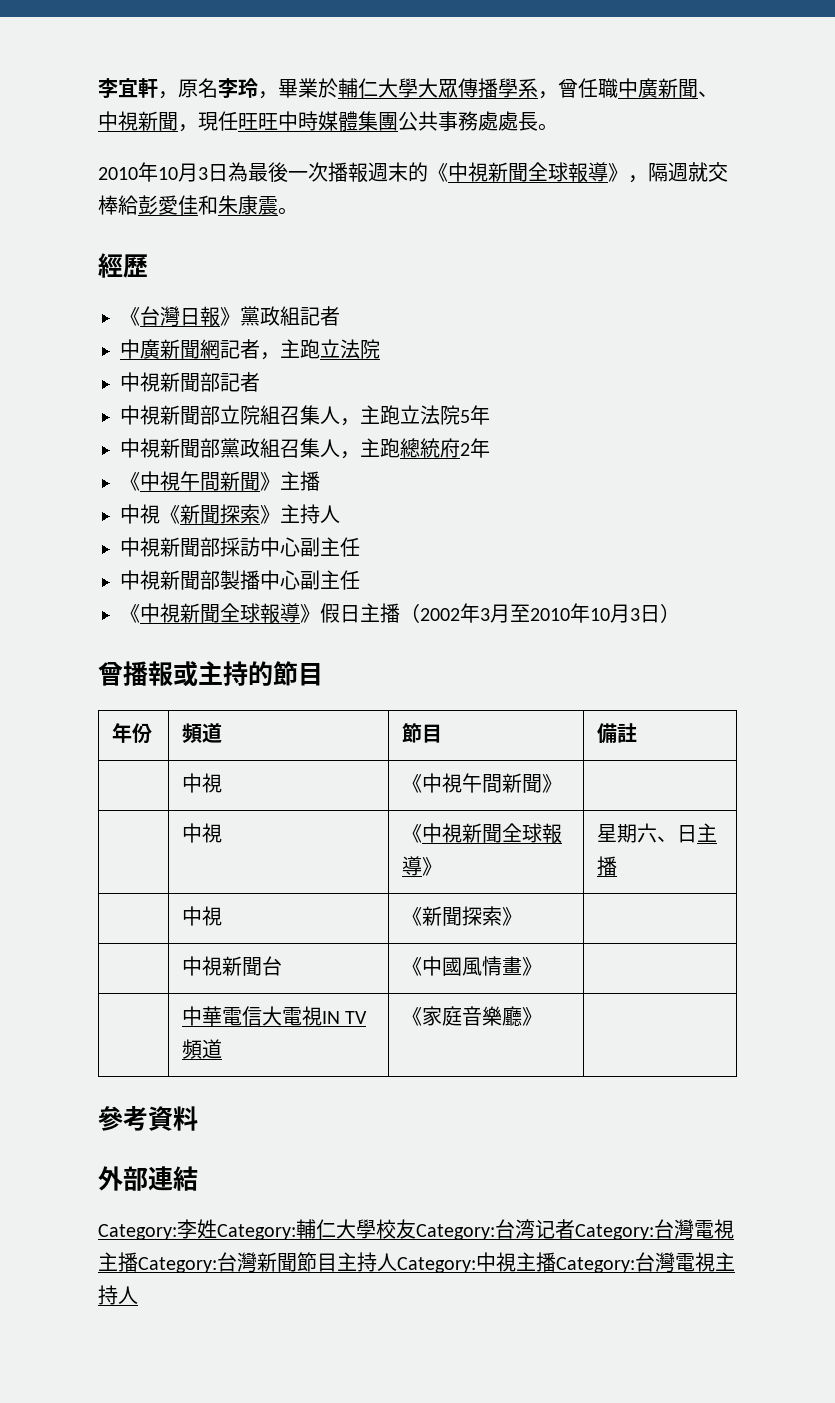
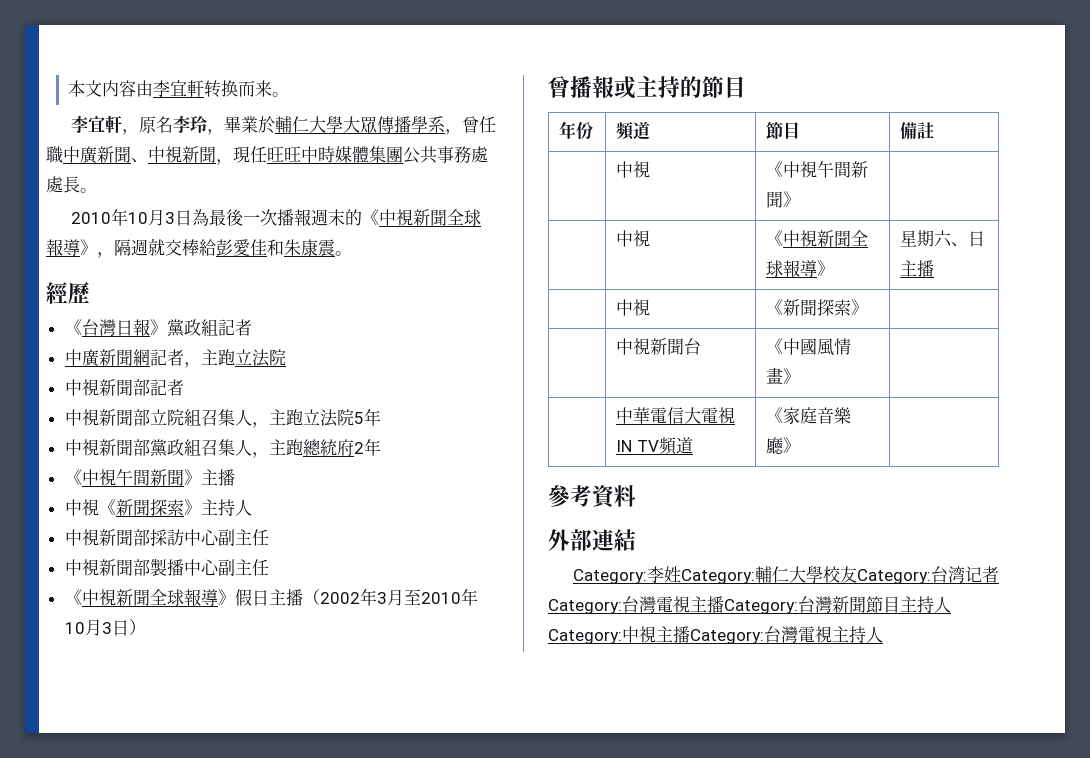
+ 本文内容由李宜軒转换而来。

